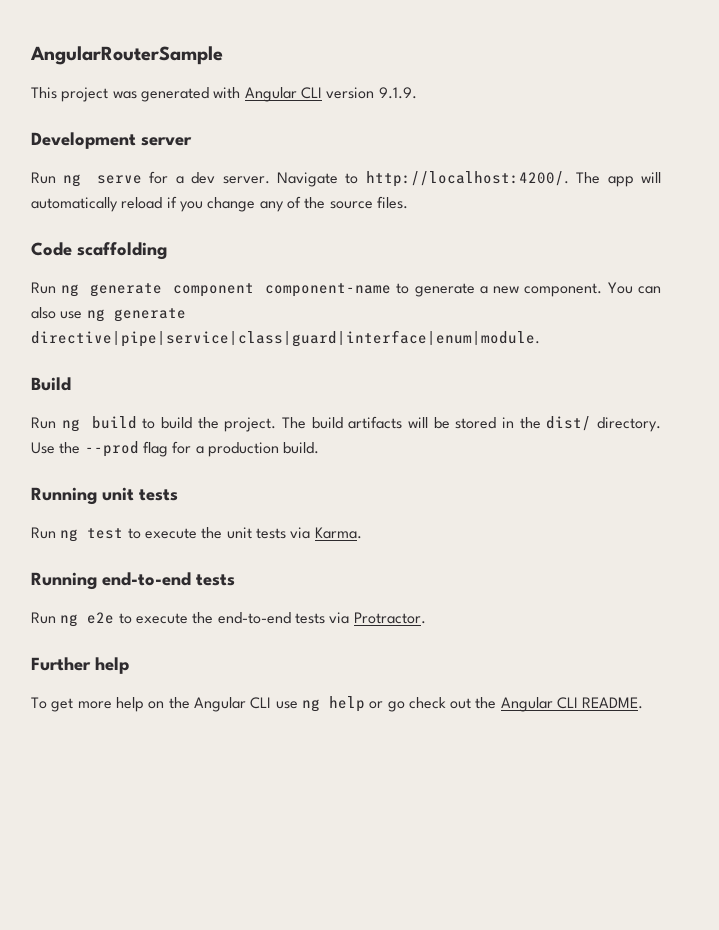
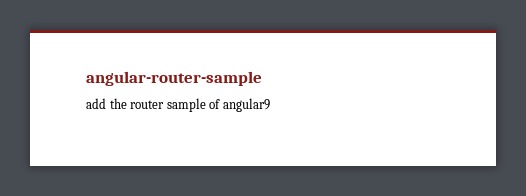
- AngularRouterSample
- This project was generated with Angular CLI version 9.1.9.
- Development server
- Run ng serve for a dev server. Navigate to http://localhost:4200/. The app will automatically reload if you change any of the source files.
- Code scaffolding
- Run ng generate component component-name to generate a new component. You can also use ng generate directive|pipe|service|class|guard|interface|enum|module.
- Build
- Run ng build to build the project. The build artifacts will be stored in the dist/ directory. Use the --prod flag for a production build.
- Running unit tests
- Run ng test to execute the unit tests via Karma.
- Running end-to-end tests
- Run ng e2e to execute the end-to-end tests via Protractor.
- Further help
- To get more help on the Angular CLI use ng help or go check out the Angular CLI README.
+ angular-router-sample
+ add the router sample of angular9

